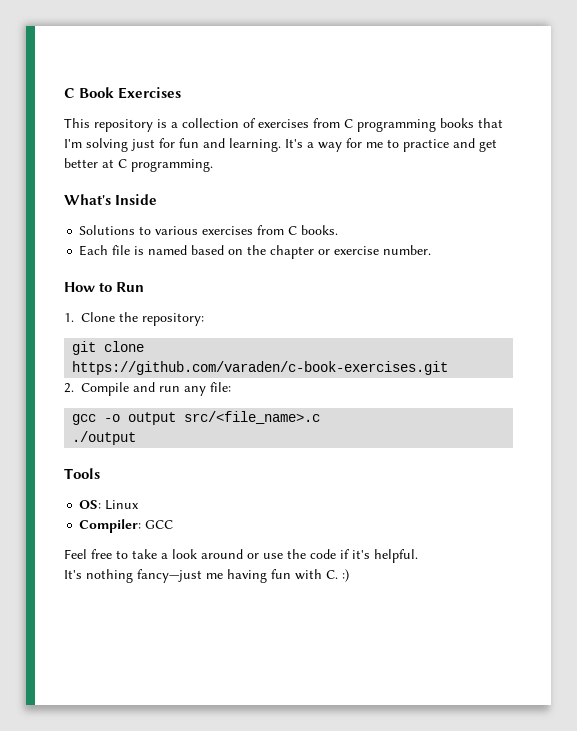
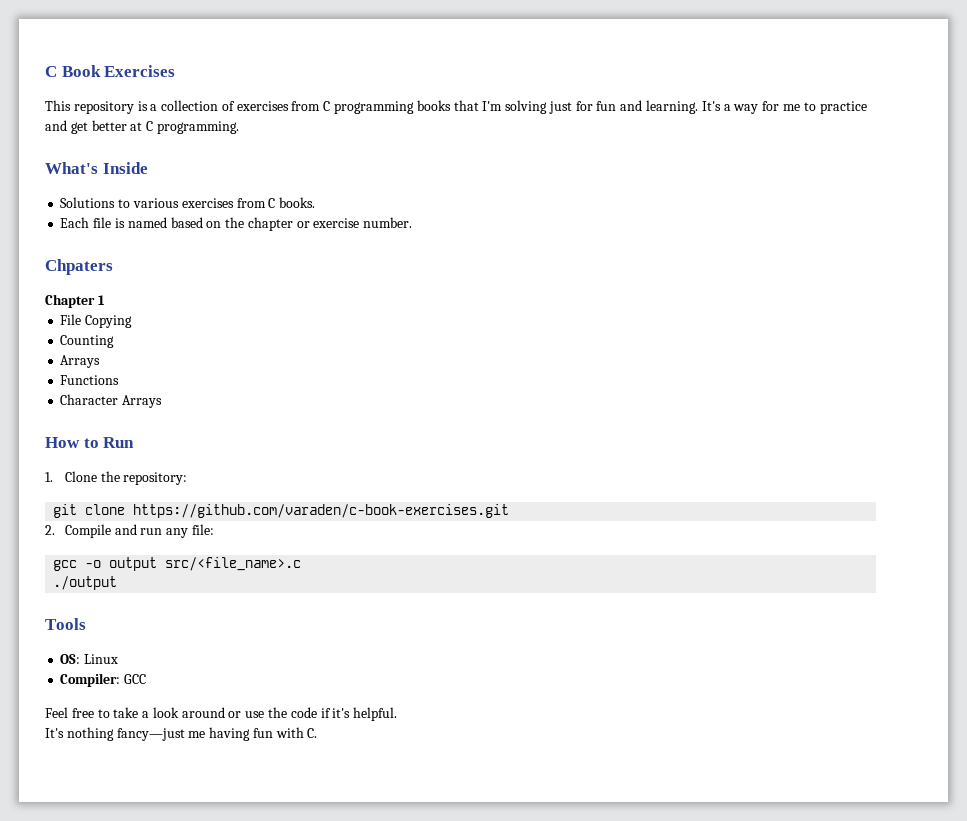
+ Chpaters
+ Chapter 1
+ File Copying
+ Counting
+ Arrays
+ Functions
+ Character Arrays
- It's nothing fancy—just me having fun with C. :)
+ It's nothing fancy—just me having fun with C.

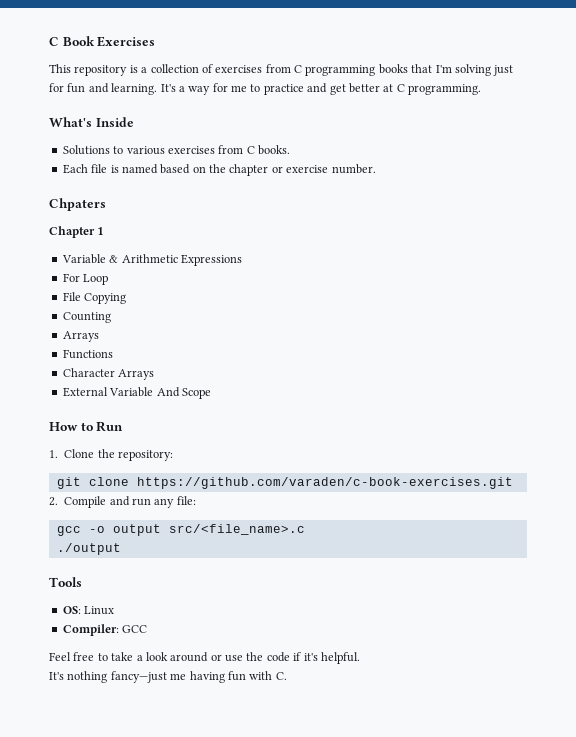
+ Variable & Arithmetic Expressions
+ For Loop
+ External Variable And Scope

